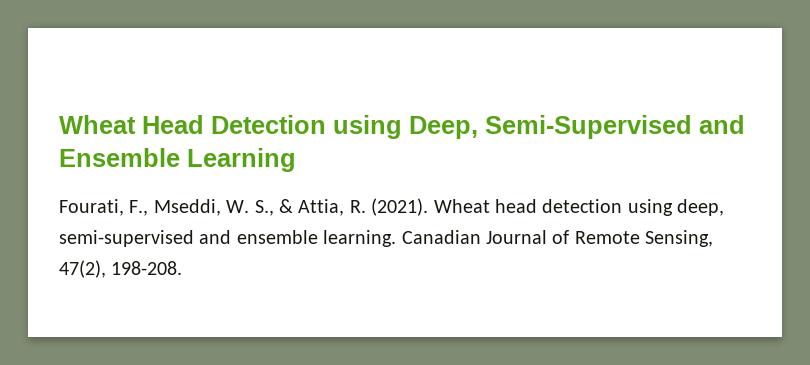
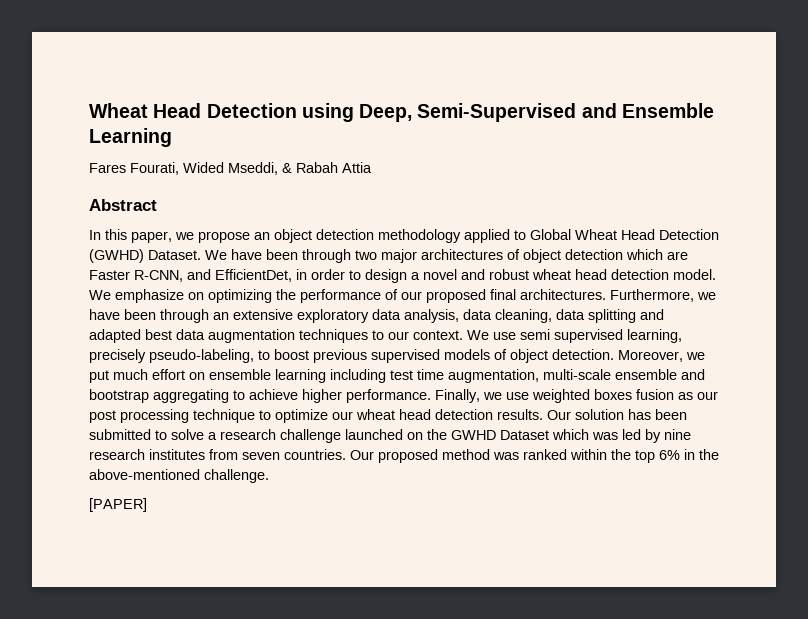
- Fourati, F., Mseddi, W. S., & Attia, R. (2021). Wheat head detection using deep, semi-supervised and ensemble learning. Canadian Journal of Remote Sensing, 47(2), 198-208.
+ Fares Fourati, Wided Mseddi, & Rabah Attia
+ Abstract
+ In this paper, we propose an object detection methodology applied to Global Wheat Head Detection (GWHD) Dataset. We have been through two major architectures of object detection which are Faster R-CNN, and EfficientDet, in order to design a novel and robust wheat head detection model. We emphasize on optimizing the performance of our proposed final architectures. Furthermore, we have been through an extensive exploratory data analysis, data cleaning, data splitting and adapted best data augmentation techniques to our context. We use semi supervised learning, precisely pseudo-labeling, to boost previous supervised models of object detection. Moreover, we put much effort on ensemble learning including test time augmentation, multi-scale ensemble and bootstrap aggregating to achieve higher performance. Finally, we use weighted boxes fusion as our post processing technique to optimize our wheat head detection results. Our solution has been submitted to solve a research challenge launched on the GWHD Dataset which was led by nine research institutes from seven countries. Our proposed method was ranked within the top 6% in the above-mentioned challenge.
+ [PAPER]

